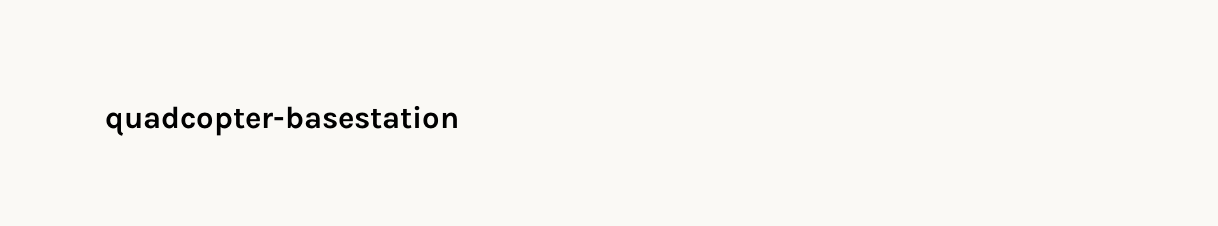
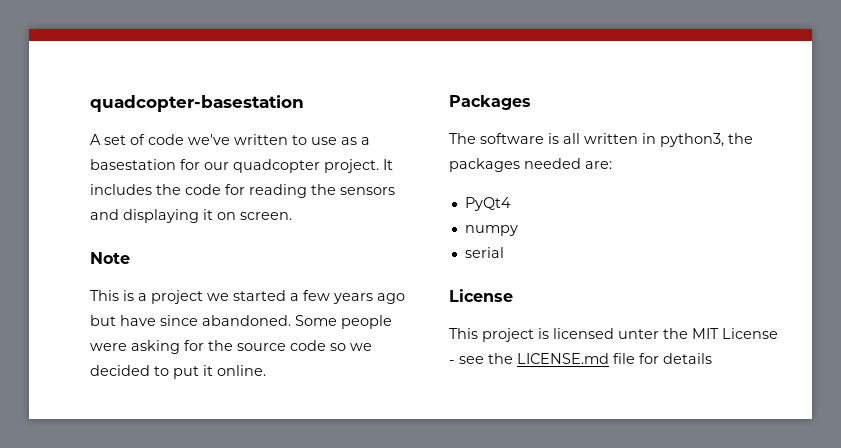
+ A set of code we've written to use as a basestation for our quadcopter project. It includes the code for reading the sensors and displaying it on screen.
+ Note
+ This is a project we started a few years ago but have since abandoned. Some people were asking for the source code so we decided to put it online.
+ Packages
+ The software is all written in python3, the packages needed are:
+ PyQt4
+ numpy
+ serial
+ License
+ This project is licensed unter the MIT License - see the LICENSE.md file for details

